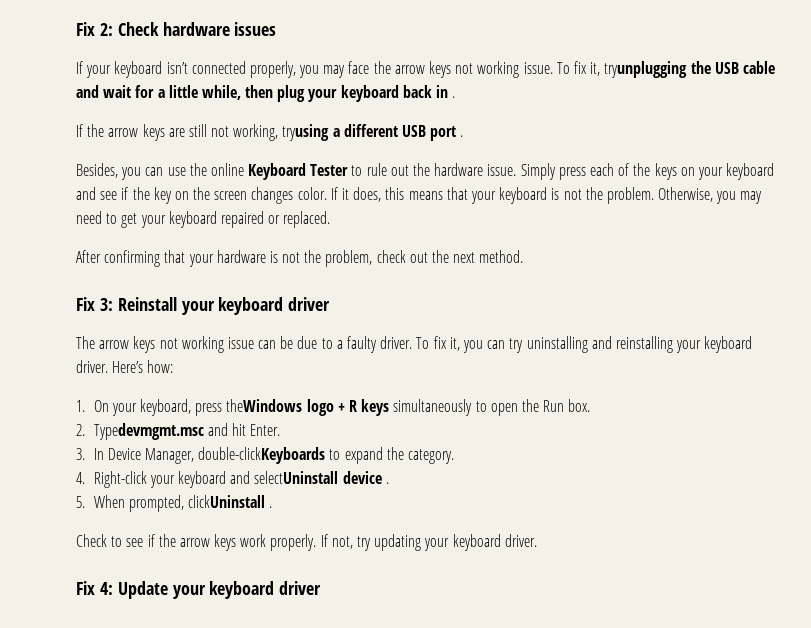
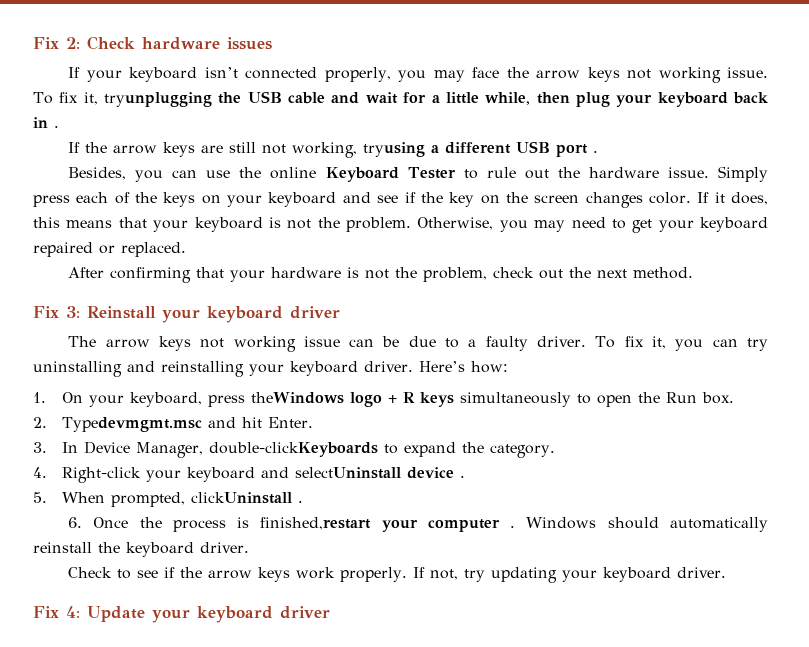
+ 6. Once the process is finished,restart your computer . Windows should automatically reinstall the keyboard driver.

